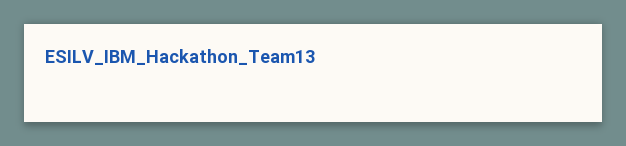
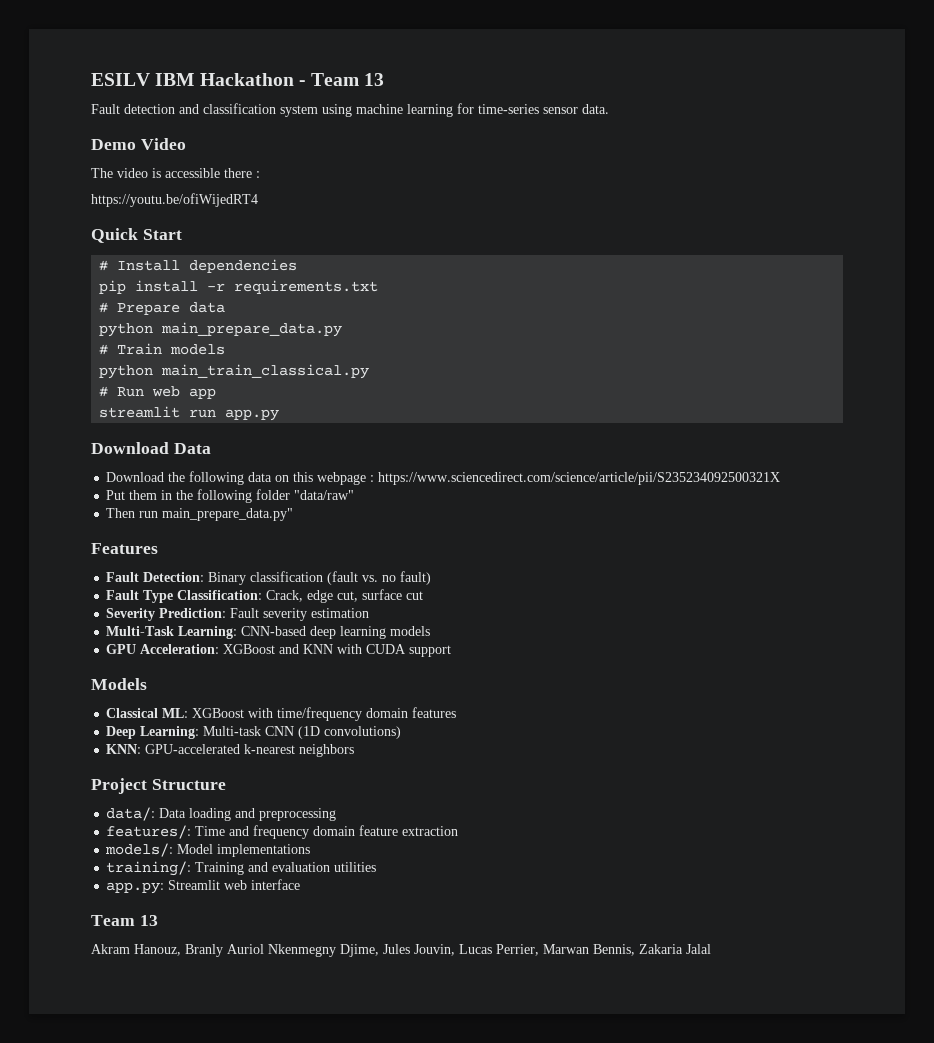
- ESILV_IBM_Hackathon_Team13
+ ESILV IBM Hackathon - Team 13
+ Fault detection and classification system using machine learning for time-series sensor data.
+ Demo Video
+ The video is accessible there :
+ https://youtu.be/ofiWijedRT4
+ Quick Start
+ # Install dependencies
+ pip install -r requirements.txt
+ # Prepare data
+ python main_prepare_data.py
+ # Train models
+ python main_train_classical.py
+ # Run web app
+ streamlit run app.py
+ Download Data
+ Download the following data on this webpage : https://www.sciencedirect.com/science/article/pii/S235234092500321X
+ Put them in the following folder "data/raw"
+ Then run main_prepare_data.py"
+ Features
+ Fault Detection: Binary classification (fault vs. no fault)
+ Fault Type Classification: Crack, edge cut, surface cut
+ Severity Prediction: Fault severity estimation
+ Multi-Task Learning: CNN-based deep learning models
+ GPU Acceleration: XGBoost and KNN with CUDA support
+ Models
+ Classical ML: XGBoost with time/frequency domain features
+ Deep Learning: Multi-task CNN (1D convolutions)
+ KNN: GPU-accelerated k-nearest neighbors
+ Project Structure
+ data/: Data loading and preprocessing
+ features/: Time and frequency domain feature extraction
+ models/: Model implementations
+ training/: Training and evaluation utilities
+ app.py: Streamlit web interface
+ Team 13
+ Akram Hanouz, Branly Auriol Nkenmegny Djime, Jules Jouvin, Lucas Perrier, Marwan Bennis, Zakaria Jalal

